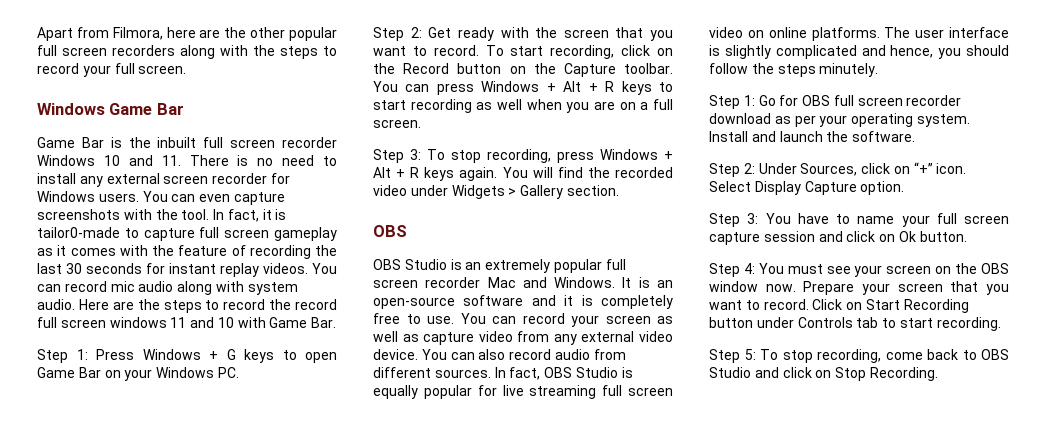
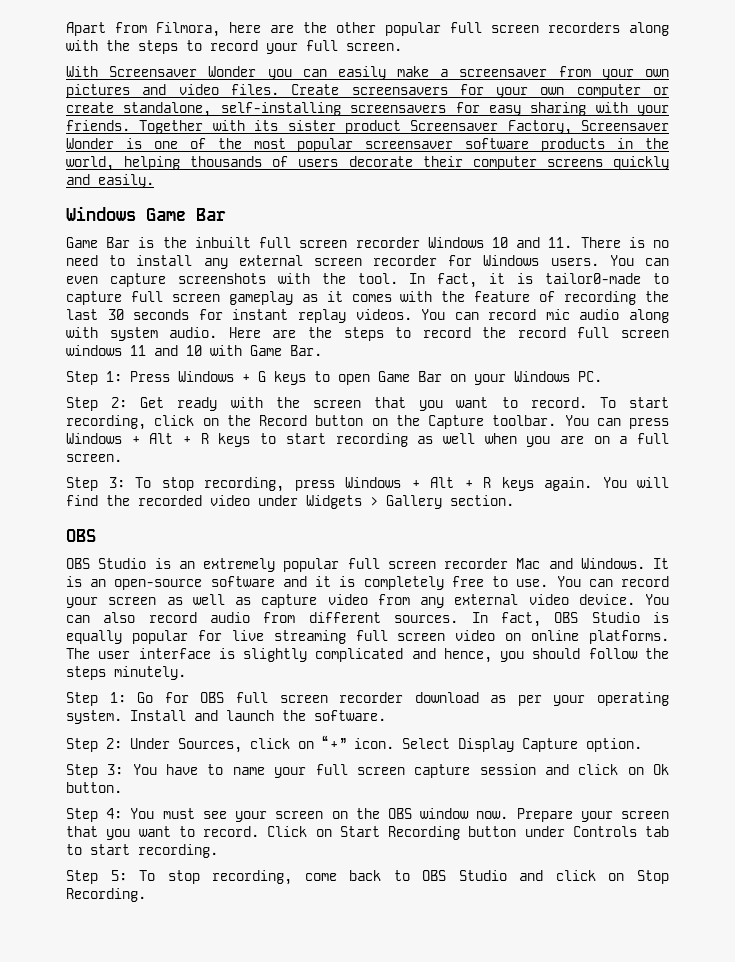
+ With Screensaver Wonder you can easily make a screensaver from your own pictures and video files. Create screensavers for your own computer or create standalone, self-installing screensavers for easy sharing with your friends. Together with its sister product Screensaver Factory, Screensaver Wonder is one of the most popular screensaver software products in the world, helping thousands of users decorate their computer screens quickly and easily.

